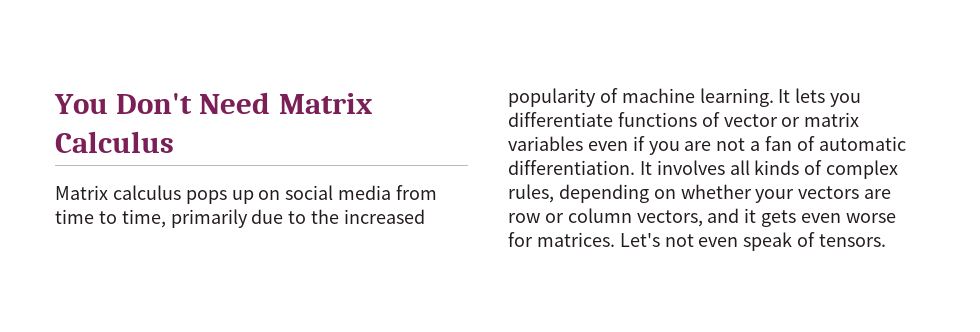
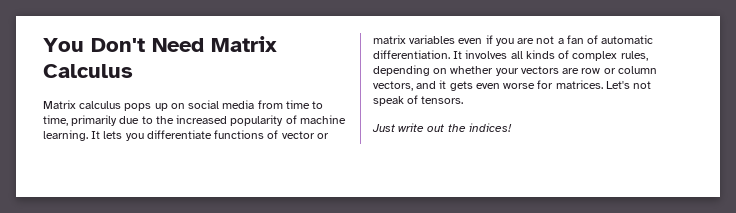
- Let's not even speak of tensors.
+ Let's not speak of tensors.
+ Just write out the indices!

